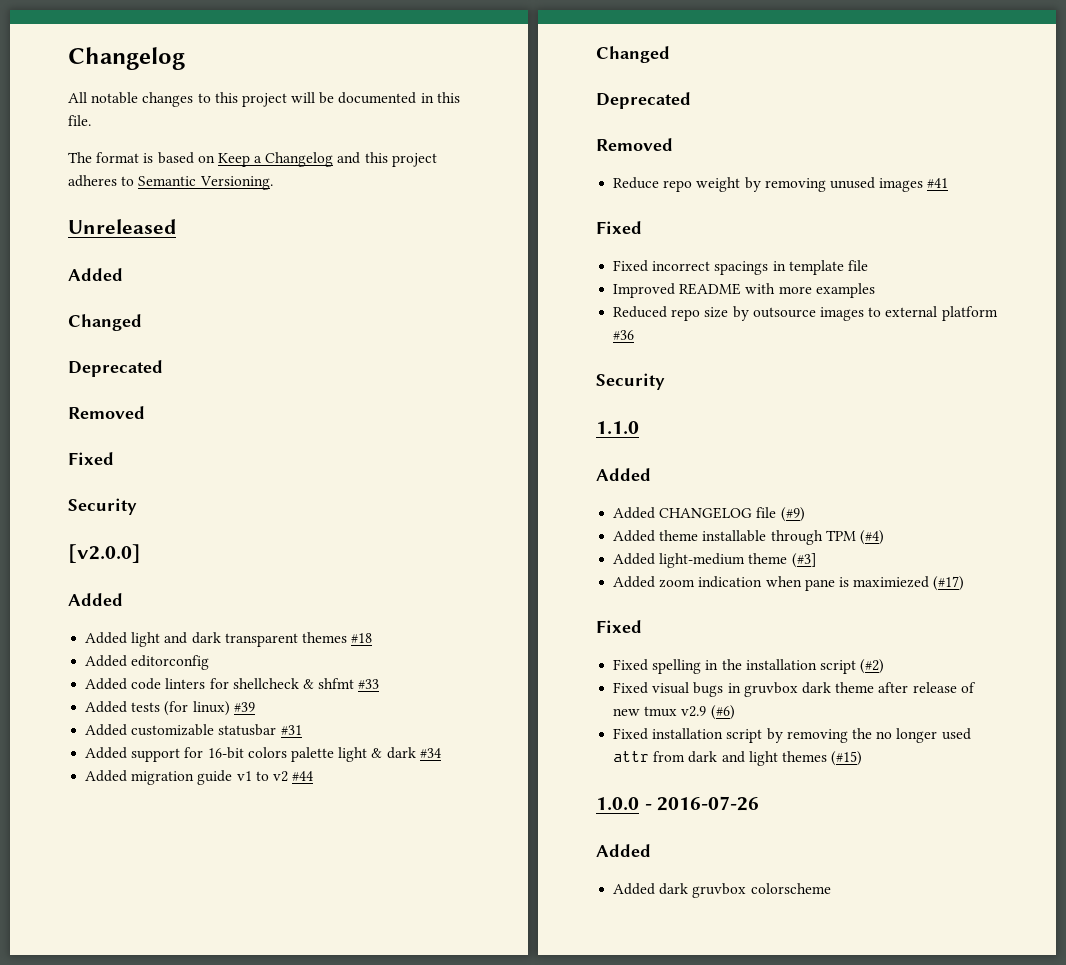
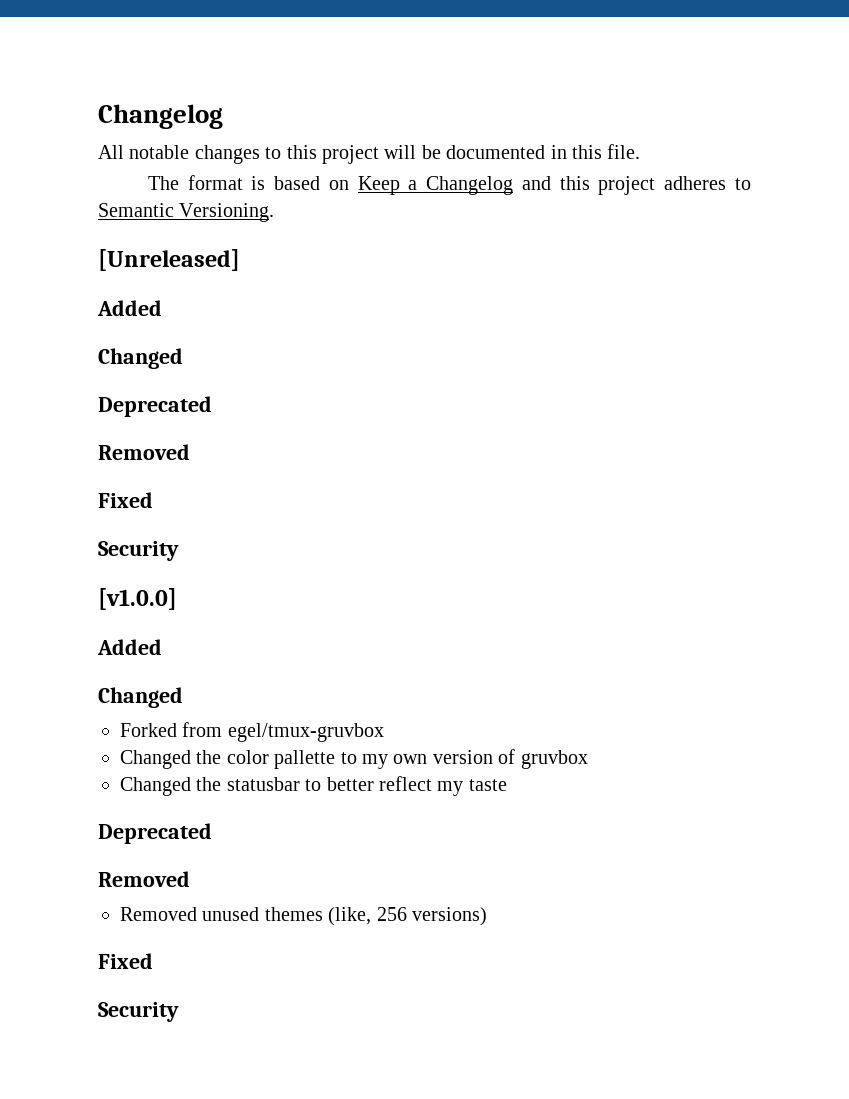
- Unreleased
+ [Unreleased]
- [v2.0.0]
+ [v1.0.0]
  Added
- Added light and dark transparent themes #18
- Added editorconfig
- Added code linters for shellcheck & shfmt #33
- Added tests (for linux) #39
- Added customizable statusbar #31
- Added support for 16-bit colors palette light & dark #34
- Added migration guide v1 to v2 #44
  Changed
+ Forked from egel/tmux-gruvbox
+ Changed the color pallette to my own version of gruvbox
+ Changed the statusbar to better reflect my taste
  Deprecated
  Removed
- Reduce repo weight by removing unused images #41
+ Removed unused themes (like, 256 versions)
  Fixed
- Fixed incorrect spacings in template file
- Improved README with more examples
- Reduced repo size by outsource images to external platform #36
  Security
- 1.1.0
- Added
- Added CHANGELOG file (#9)
- Added theme installable through TPM (#4)
- Added light-medium theme (#3]
- Added zoom indication when pane is maximiezed (#17)
- Fixed
- Fixed spelling in the installation script (#2)
- Fixed visual bugs in gruvbox dark theme after release of new tmux v2.9 (#6)
- Fixed installation script by removing the no longer used attr from dark and light themes (#15)
- 1.0.0 - 2016-07-26
- Added
- Added dark gruvbox colorscheme

